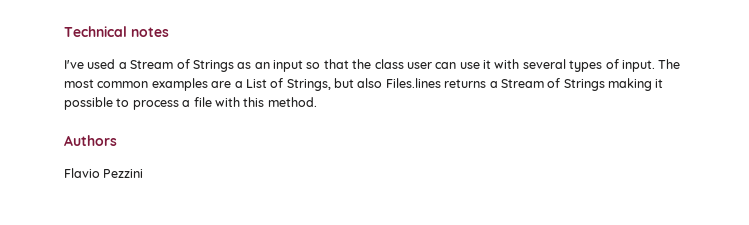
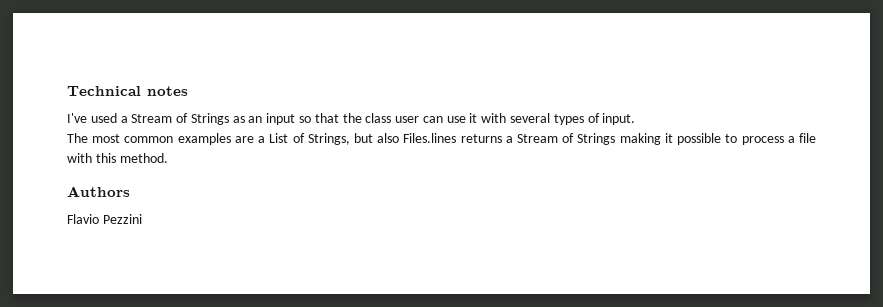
- I've used a Stream of Strings as an input so that the class user can use it with several types of input. The most common examples are a List of Strings, but also Files.lines returns a Stream of Strings making it possible to process a file with this method.
+ I've used a Stream of Strings as an input so that the class user can use it with several types of input.
+ The most common examples are a List of Strings, but also Files.lines returns a Stream of Strings making it possible to process a file with this method.

